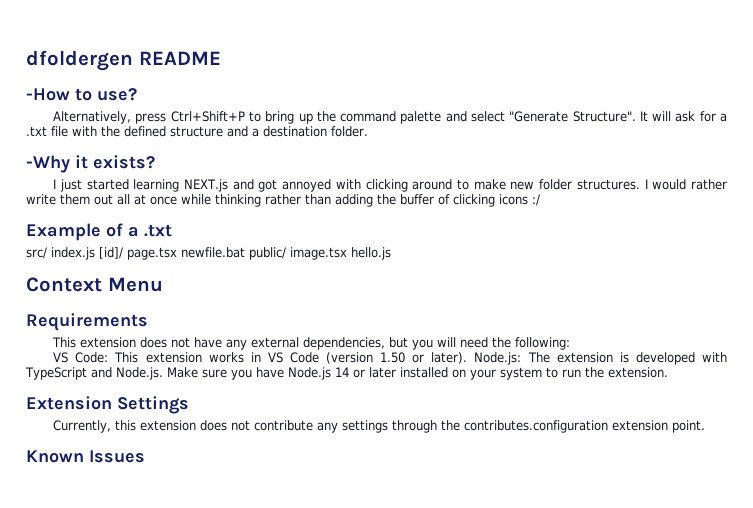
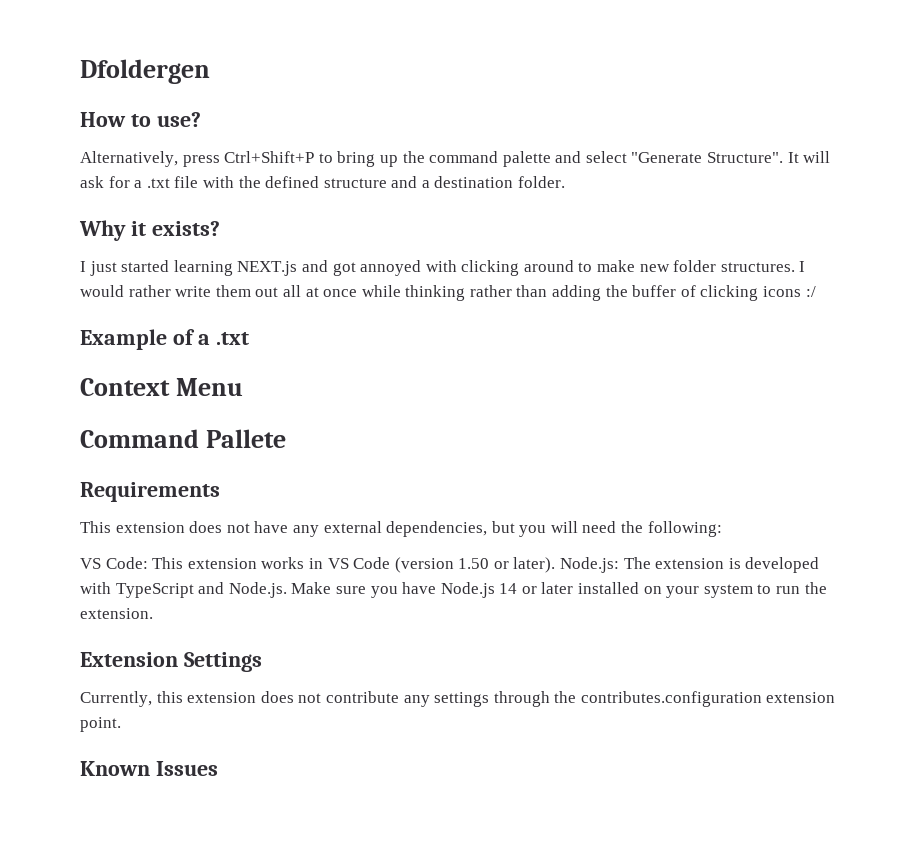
- dfoldergen README
- -How to use?
+ Dfoldergen
+ How to use?
- -Why it exists?
+ Why it exists?
- src/ index.js [id]/ page.tsx newfile.bat public/ image.tsx hello.js
+ Command Pallete

